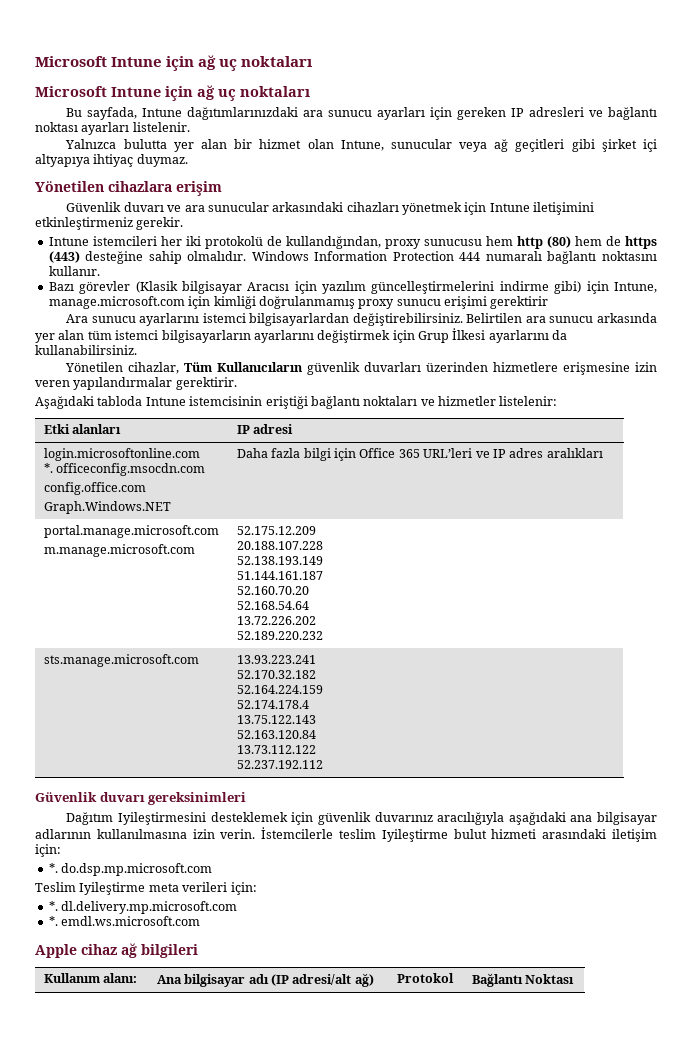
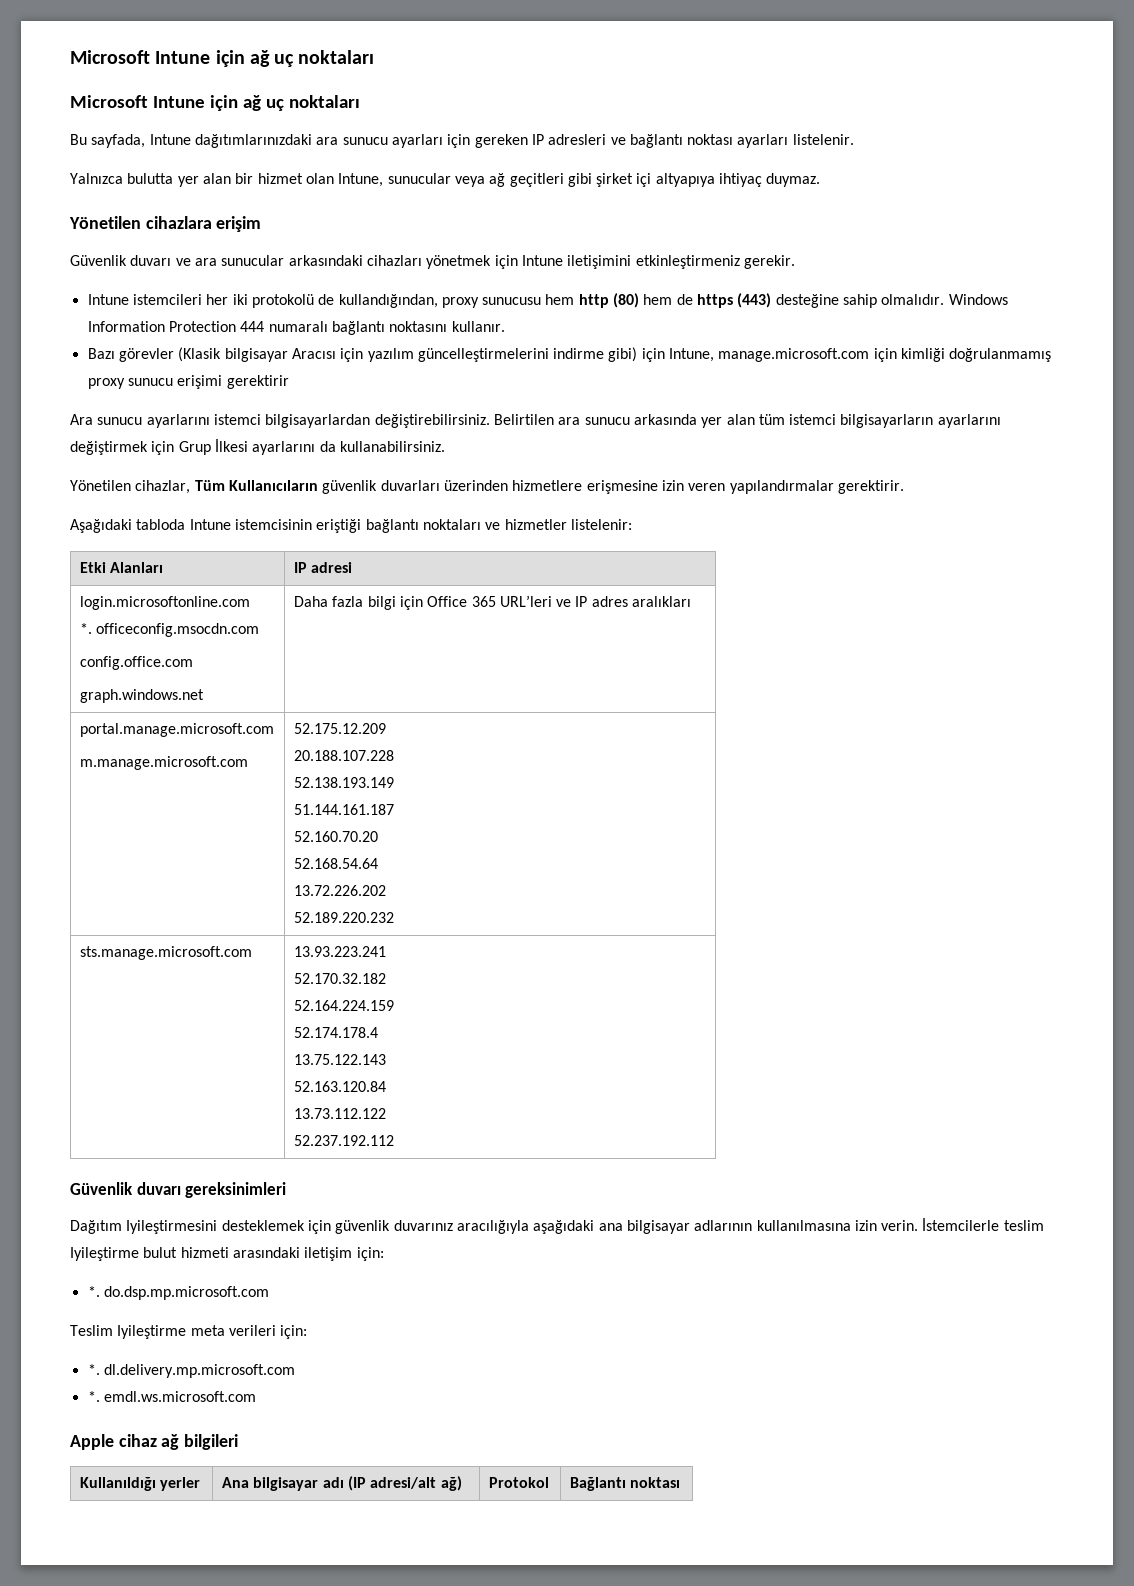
- Etki alanları | IP adresi
+ Etki Alanları | IP adresi
  login.microsoftonline.com
  *. officeconfig.msocdn.com
  config.office.com
- Graph.Windows.NET | Daha fazla bilgi için Office 365 URL’leri ve IP adres aralıkları
+ graph.windows.net | Daha fazla bilgi için Office 365 URL’leri ve IP adres aralıkları
- Kullanım alanı: | Ana bilgisayar adı (IP adresi/alt ağ) | Protokol | Bağlantı Noktası
+ Kullanıldığı yerler | Ana bilgisayar adı (IP adresi/alt ağ) | Protokol | Bağlantı noktası

